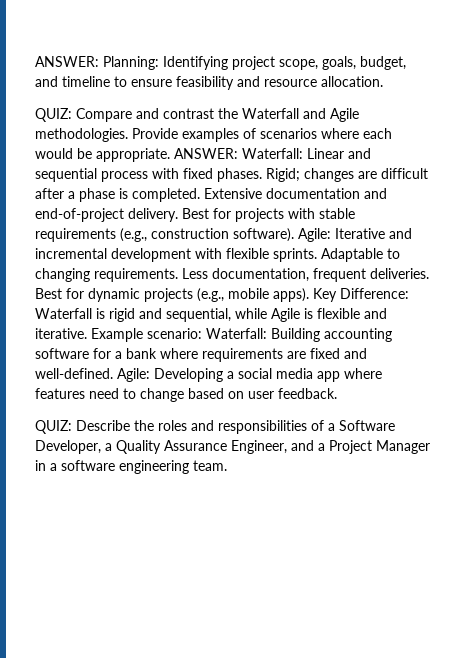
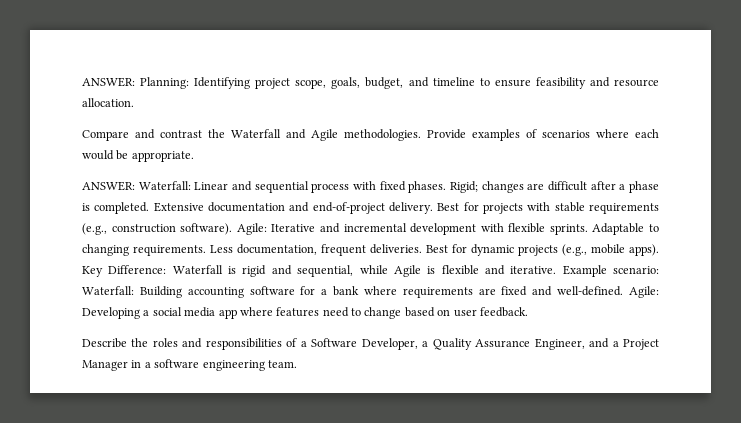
- QUIZ: Compare and contrast the Waterfall and Agile methodologies.
+ Compare and contrast the Waterfall and Agile methodologies.
- Provide examples of scenarios where each would be appropriate. ANSWER: Waterfall: Linear and sequential process with fixed phases.
+ Provide examples of scenarios where each would be appropriate.
+ ANSWER: Waterfall: Linear and sequential process with fixed phases.
- QUIZ: Describe the roles and responsibilities of a Software Developer, a Quality Assurance Engineer, and a Project Manager in a software engineering team.
+ Describe the roles and responsibilities of a Software Developer, a Quality Assurance Engineer, and a Project Manager in a software engineering team.

